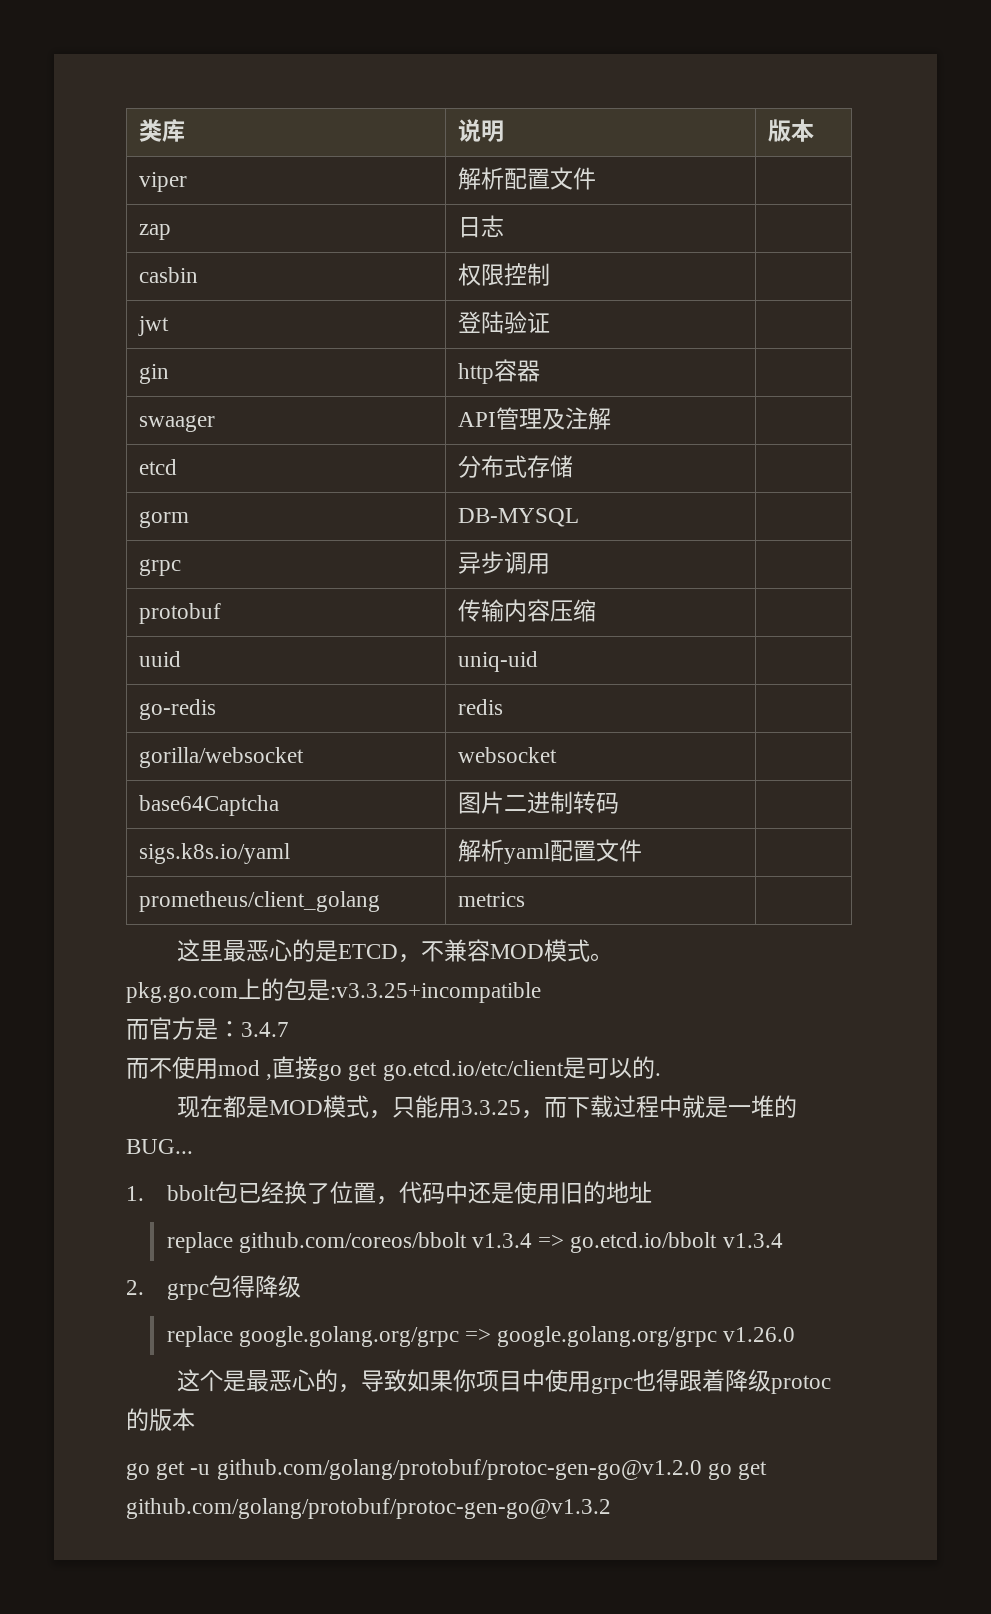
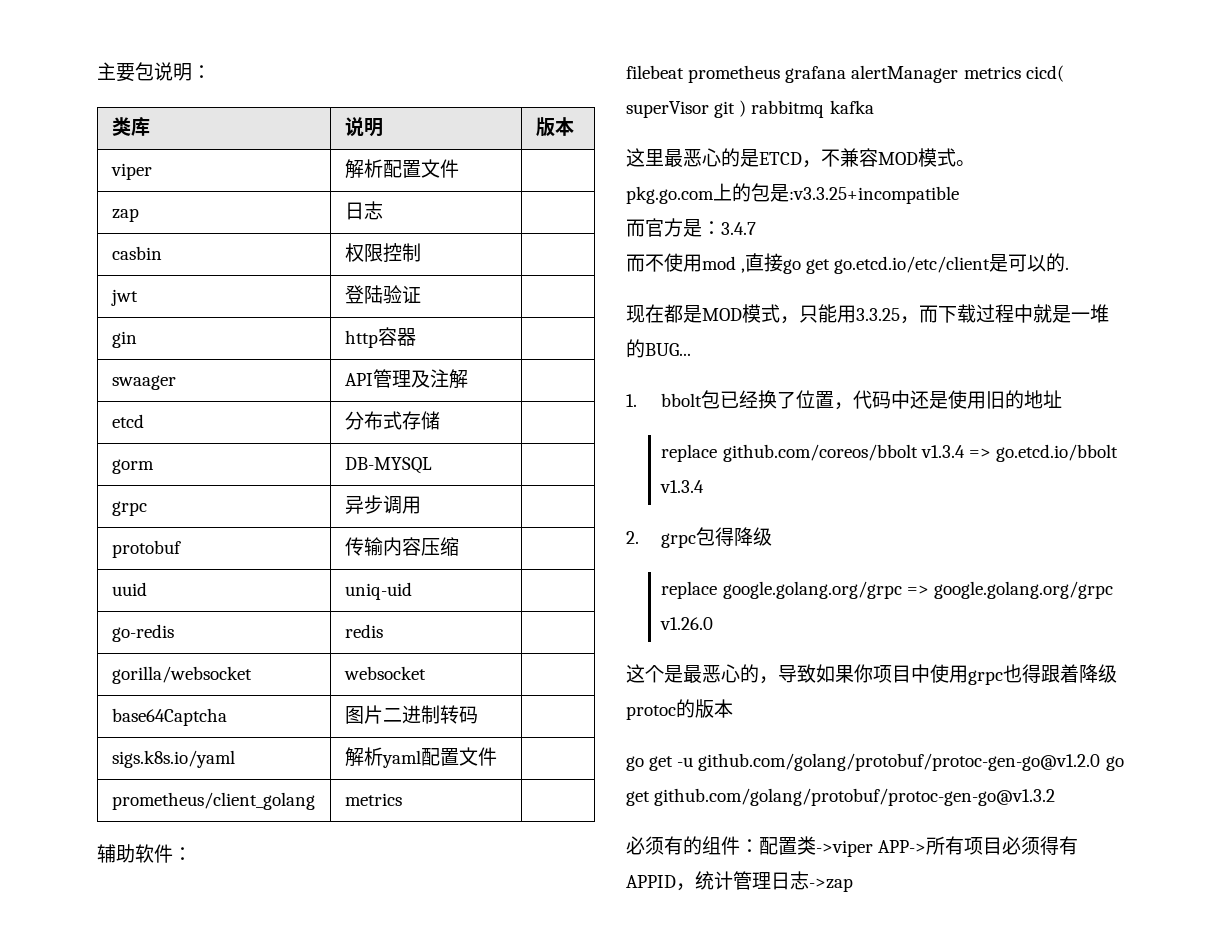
+ 主要包说明：
+ 辅助软件：
+ filebeat prometheus grafana alertManager metrics cicd( superVisor git ) rabbitmq kafka
+ 必须有的组件：配置类->viper APP->所有项目必须得有APPID，统计管理日志->zap

